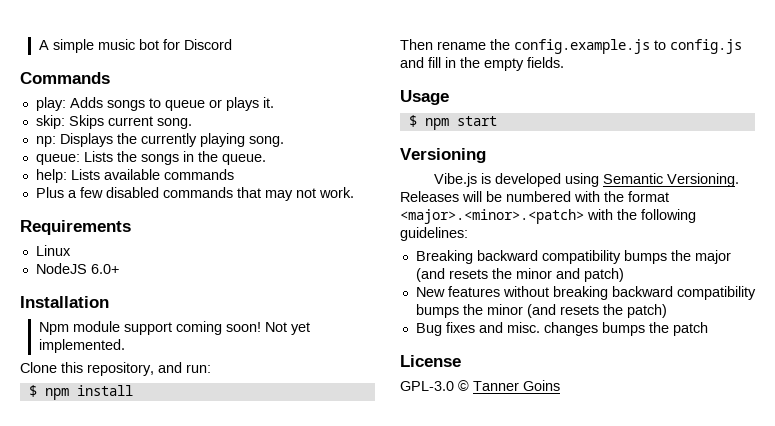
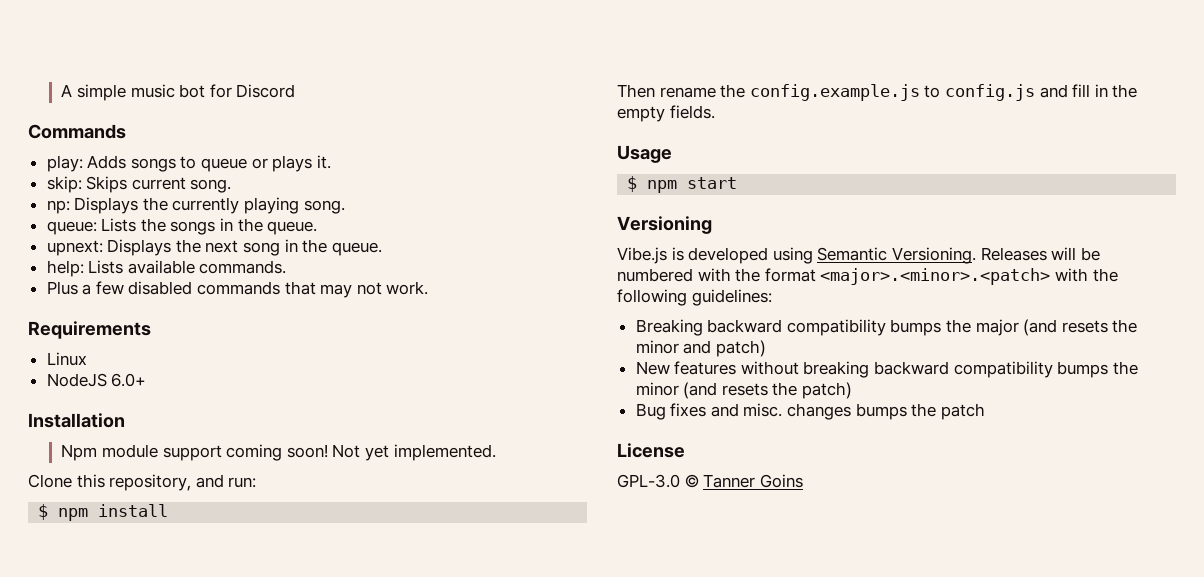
+ upnext: Displays the next song in the queue.
- help: Lists available commands
+ help: Lists available commands.

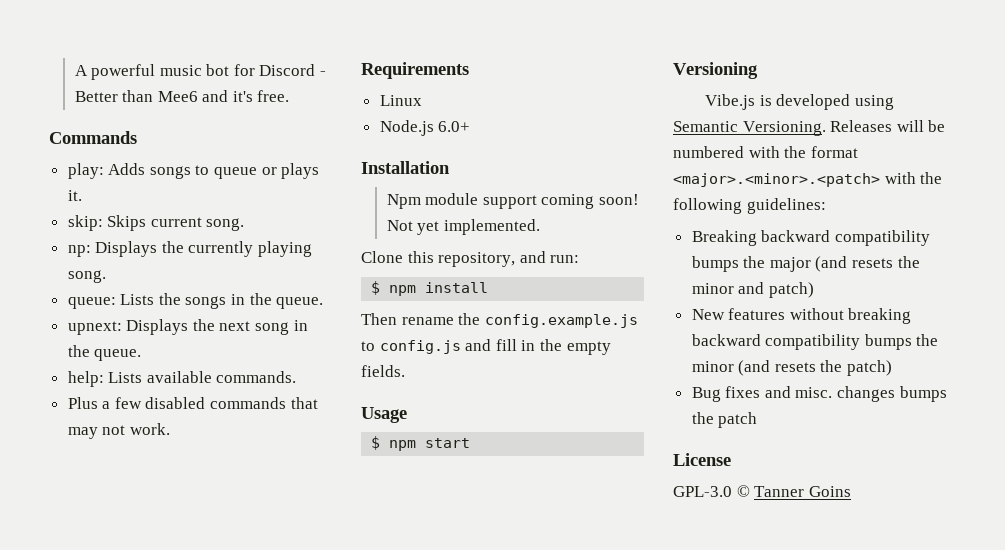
- A simple music bot for Discord
+ A powerful music bot for Discord - Better than Mee6 and it's free.
- NodeJS 6.0+
+ Node.js 6.0+

